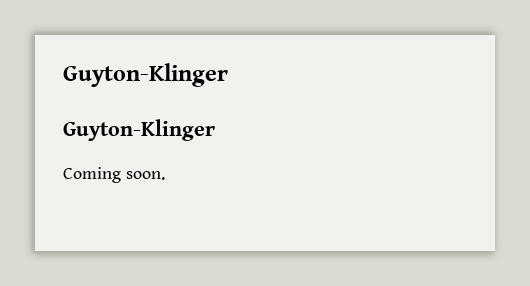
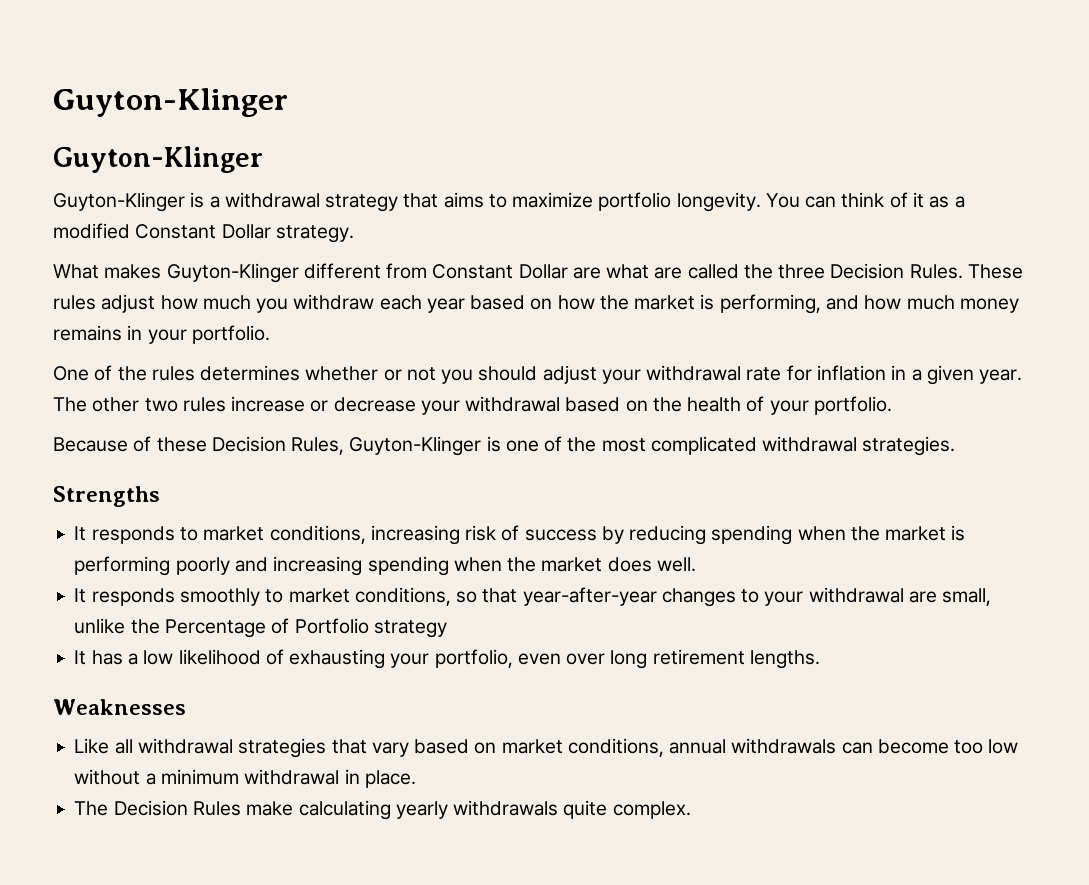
- Coming soon.
+ Guyton-Klinger is a withdrawal strategy that aims to maximize portfolio longevity. You can think of it as a modified Constant Dollar strategy.
+ What makes Guyton-Klinger different from Constant Dollar are what are called the three Decision Rules. These rules adjust how much you withdraw each year based on how the market is performing, and how much money remains in your portfolio.
+ One of the rules determines whether or not you should adjust your withdrawal rate for inflation in a given year. The other two rules increase or decrease your withdrawal based on the health of your portfolio.
+ Because of these Decision Rules, Guyton-Klinger is one of the most complicated withdrawal strategies.
+ Strengths
+ It responds to market conditions, increasing risk of success by reducing spending when the market is performing poorly and increasing spending when the market does well.
+ It responds smoothly to market conditions, so that year-after-year changes to your withdrawal are small, unlike the Percentage of Portfolio strategy
+ It has a low likelihood of exhausting your portfolio, even over long retirement lengths.
+ Weaknesses
+ Like all withdrawal strategies that vary based on market conditions, annual withdrawals can become too low without a minimum withdrawal in place.
+ The Decision Rules make calculating yearly withdrawals quite complex.

